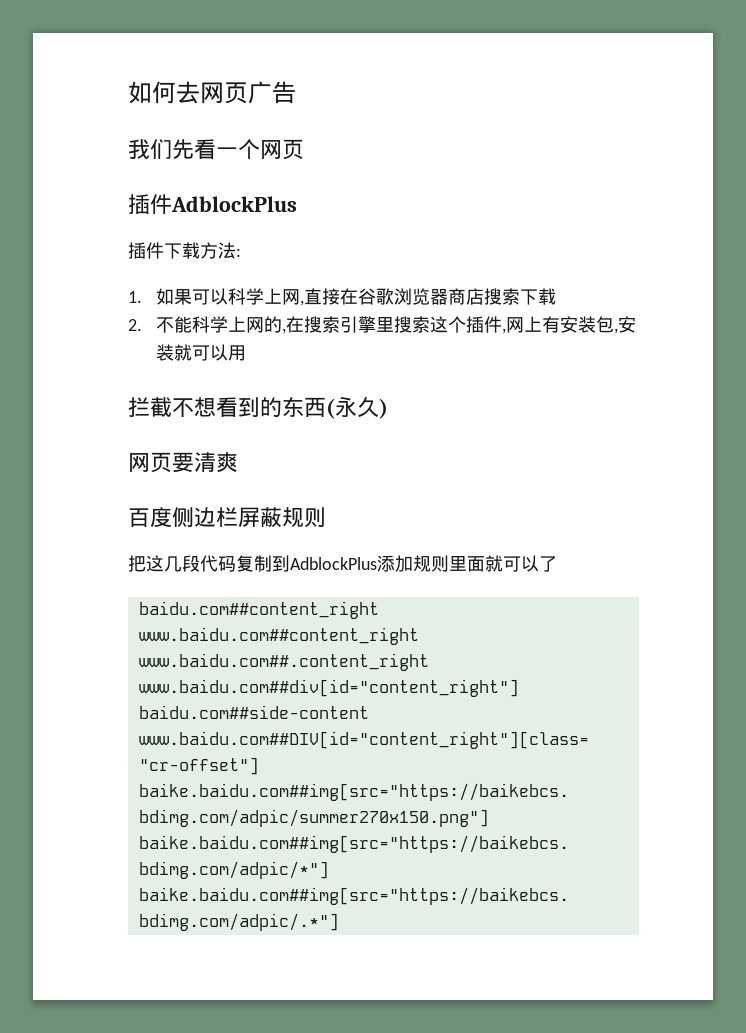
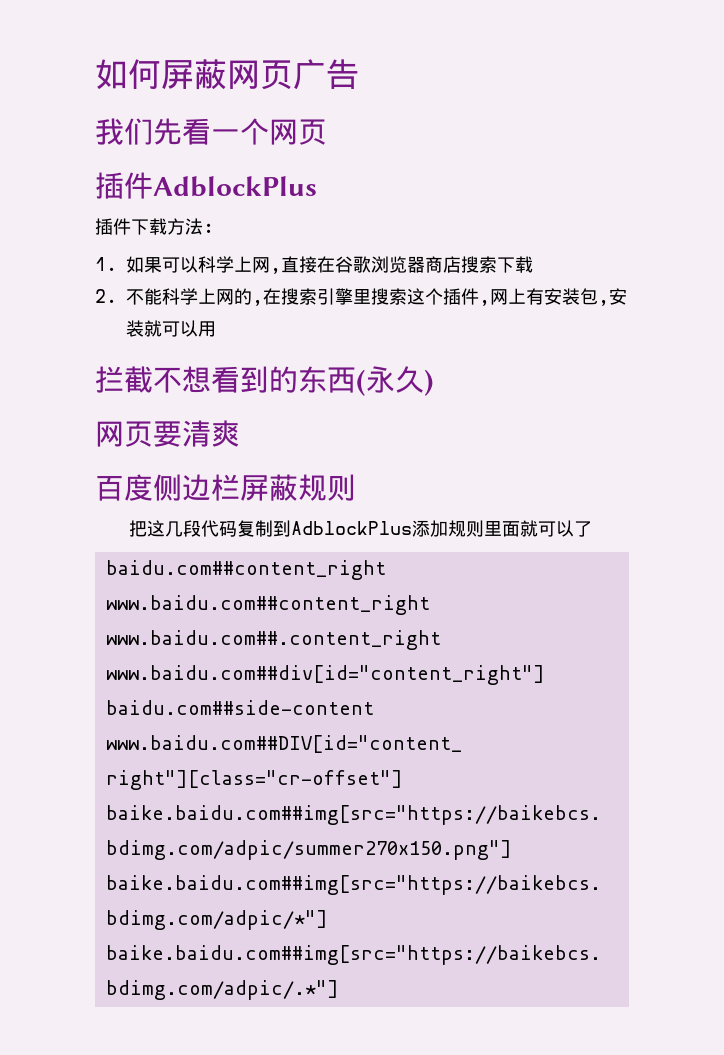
- 如何去网页广告
+ 如何屏蔽网页广告

